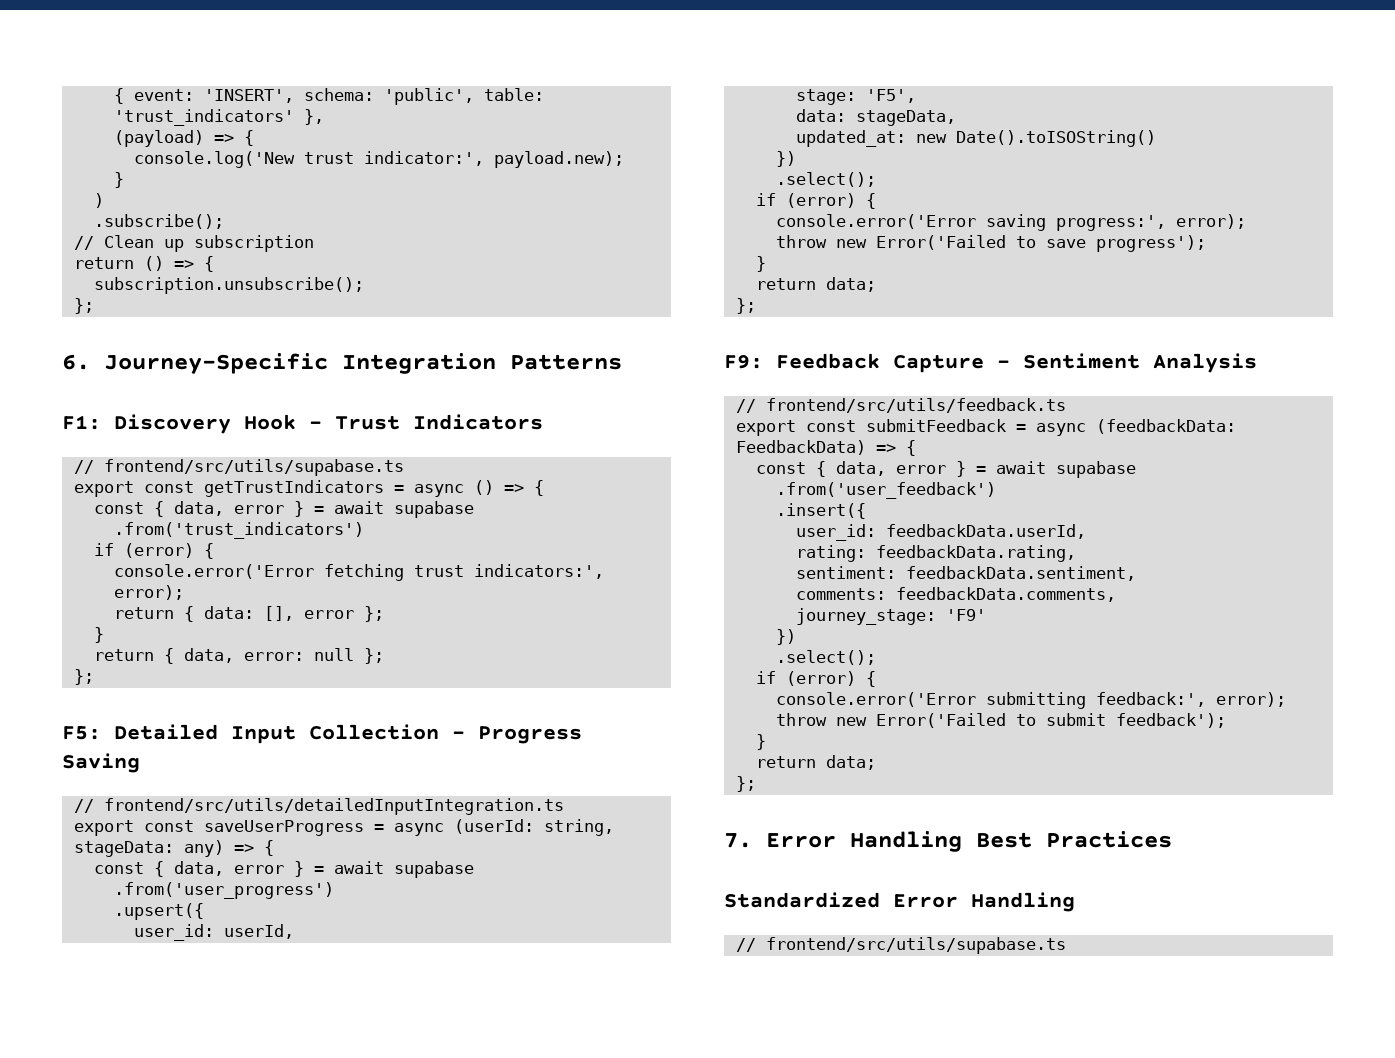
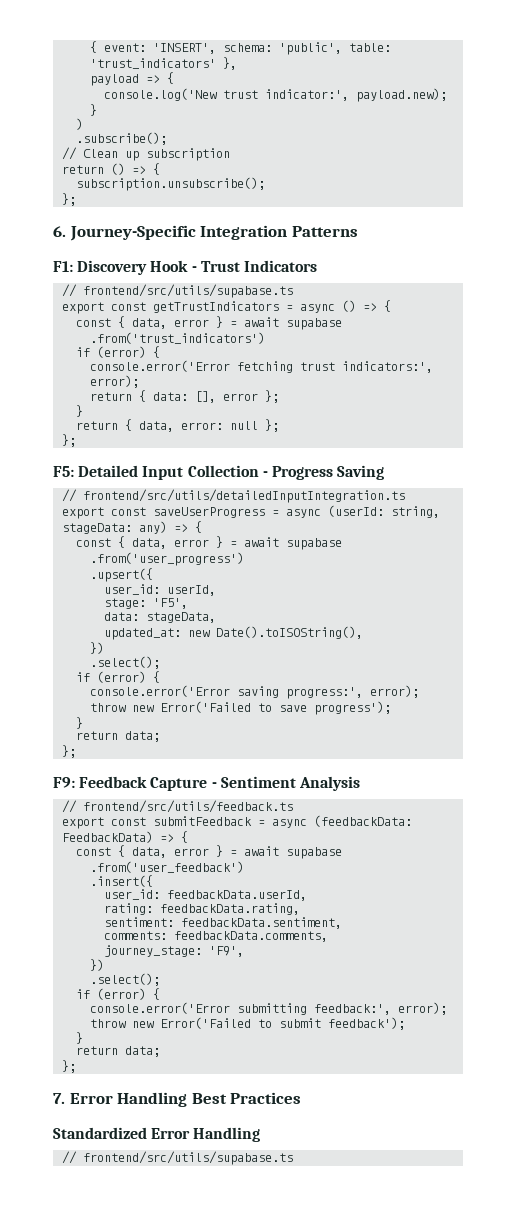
- (payload) => {
+ payload => {
- updated_at: new Date().toISOString()
+ updated_at: new Date().toISOString(),
- journey_stage: 'F9'
+ journey_stage: 'F9',

